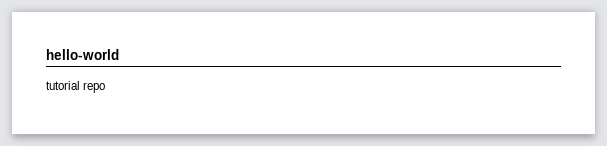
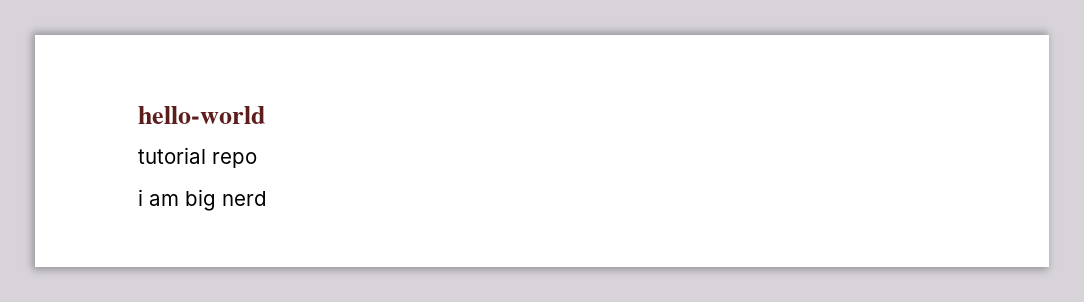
+ i am big nerd

